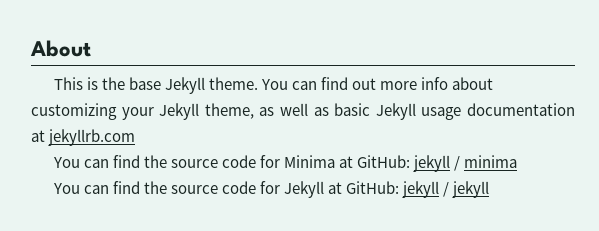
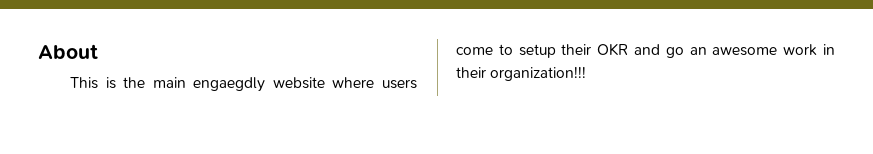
- This is the base Jekyll theme. You can find out more info about customizing your Jekyll theme, as well as basic Jekyll usage documentation at jekyllrb.com
- You can find the source code for Minima at GitHub: jekyll / minima
- You can find the source code for Jekyll at GitHub: jekyll / jekyll
+ This is the main engaegdly website where users come to setup their OKR and go an awesome work in their organization!!!

